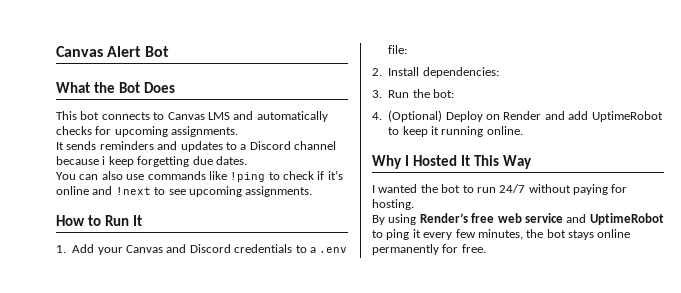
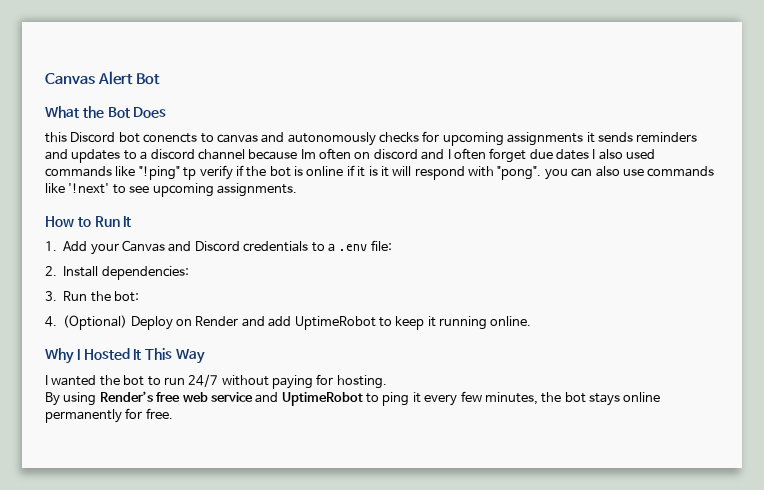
- This bot connects to Canvas LMS and automatically checks for upcoming assignments.
- It sends reminders and updates to a Discord channel because i keep forgetting due dates.
- You can also use commands like !ping to check if it’s online and !next to see upcoming assignments.
+ this Discord bot conencts to canvas and autonomously checks for upcoming assignments it sends reminders and updates to a discord channel because Im often on discord and I often forget due dates I also used commands like "!ping" tp verify if the bot is online if it is it will respond with "pong". you can also use commands like '!next' to see upcoming assignments.

